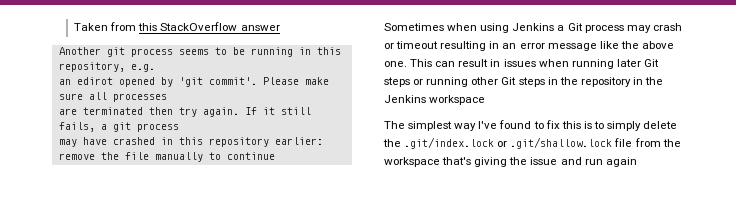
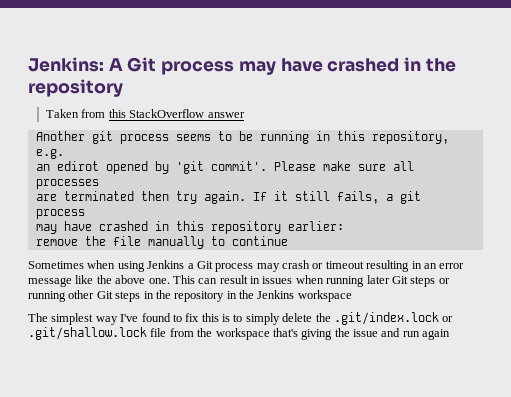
+ Jenkins: A Git process may have crashed in the repository

